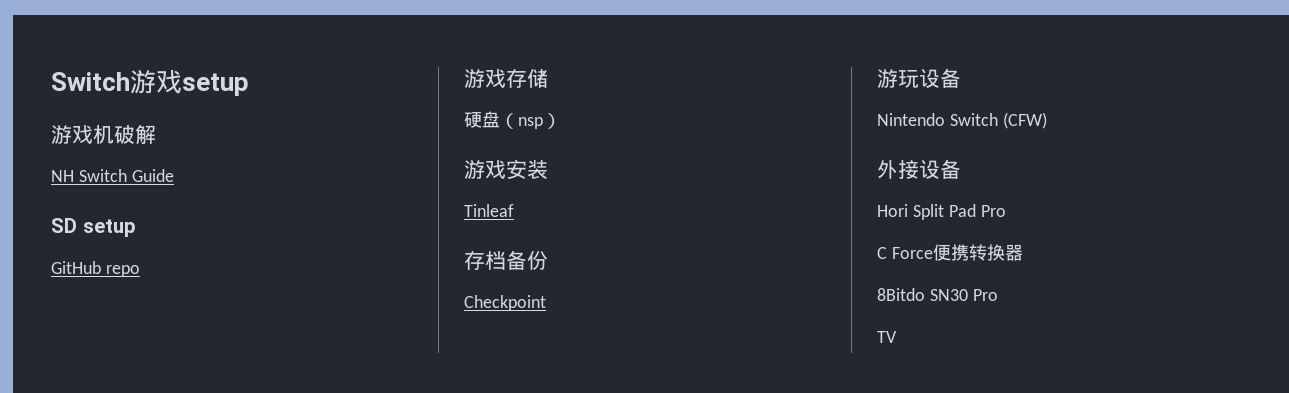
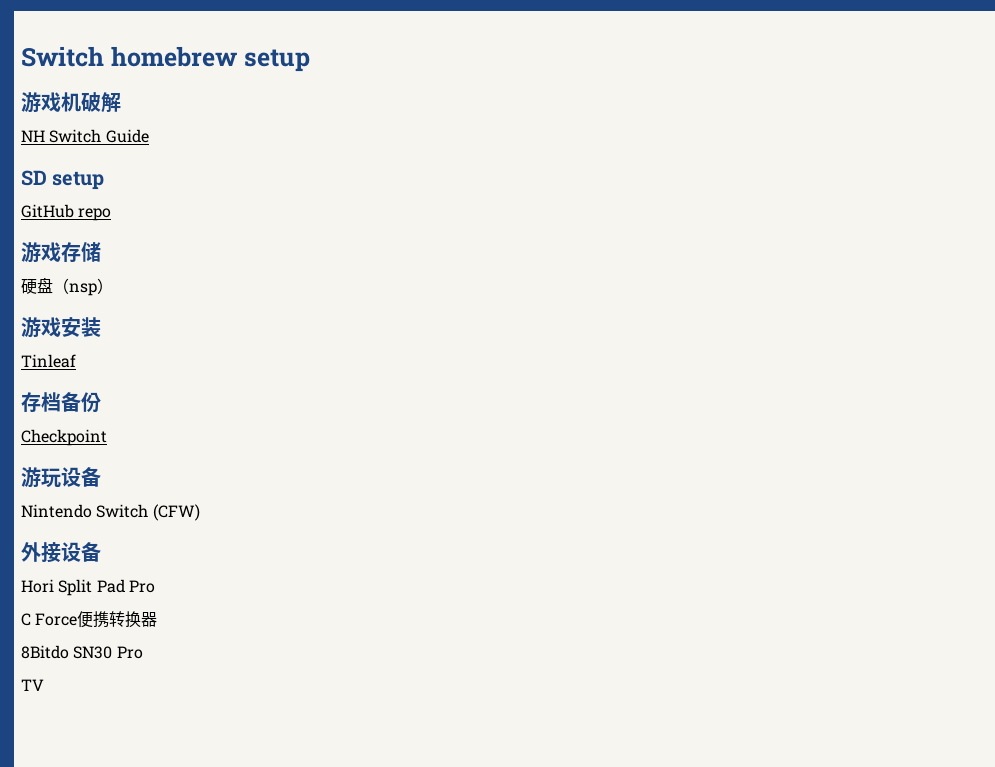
- Switch游戏setup
+ Switch homebrew setup

